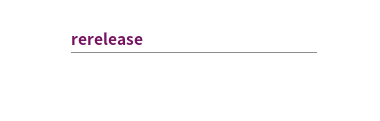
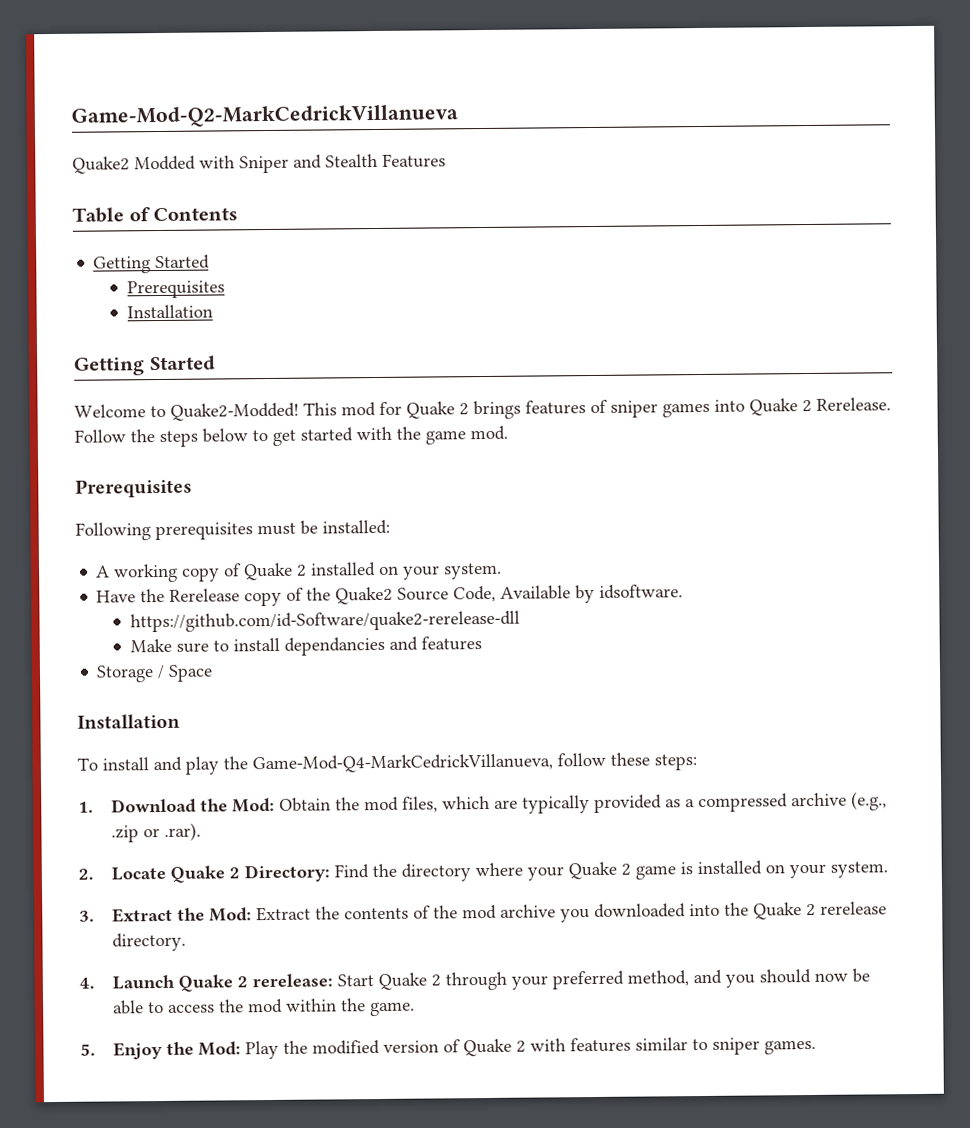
- rerelease
+ Game-Mod-Q2-MarkCedrickVillanueva
+ Quake2 Modded with Sniper and Stealth Features
+ Table of Contents
+ Getting Started
+ Prerequisites
+ Installation
+ Getting Started
+ Welcome to Quake2-Modded! This mod for Quake 2 brings features of sniper games into Quake 2 Rerelease. Follow the steps below to get started with the game mod.
+ Prerequisites
+ Following prerequisites must be installed:
+ A working copy of Quake 2 installed on your system.
+ Have the Rerelease copy of the Quake2 Source Code, Available by idsoftware.
+ https://github.com/id-Software/quake2-rerelease-dll
+ Make sure to install dependancies and features
+ Storage / Space
+ Installation
+ To install and play the Game-Mod-Q4-MarkCedrickVillanueva, follow these steps:
+ 1. Download the Mod: Obtain the mod files, which are typically provided as a compressed archive (e.g., .zip or .rar).
+ 2. Locate Quake 2 Directory: Find the directory where your Quake 2 game is installed on your system.
+ 3. Extract the Mod: Extract the contents of the mod archive you downloaded into the Quake 2 rerelease directory.
+ 4. Launch Quake 2 rerelease: Start Quake 2 through your preferred method, and you should now be able to access the mod within the game.
+ 5. Enjoy the Mod: Play the modified version of Quake 2 with features similar to sniper games.

